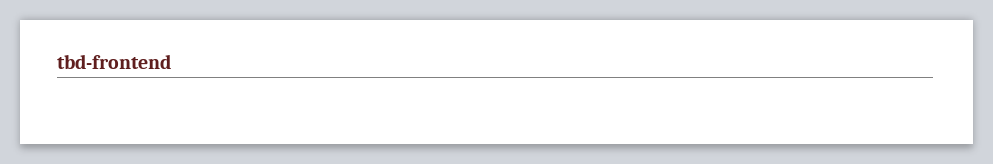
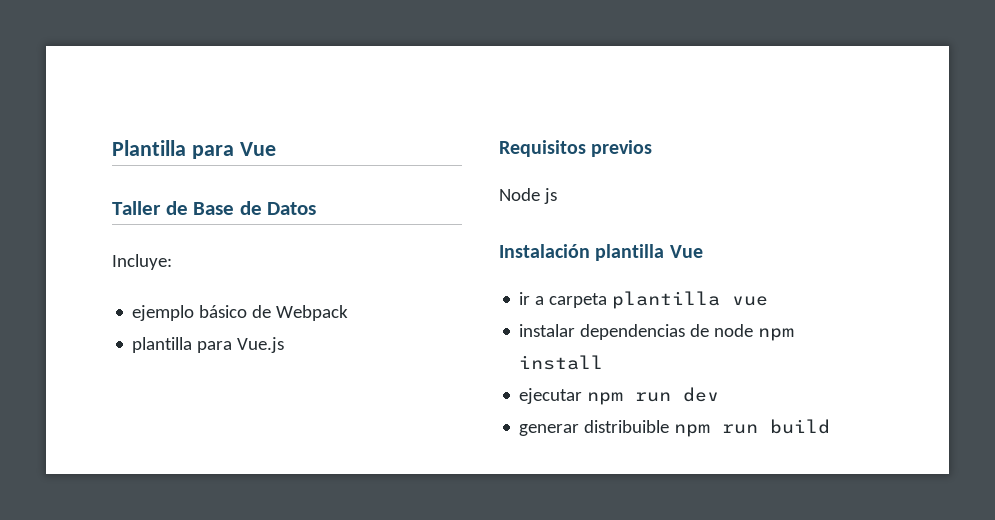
- tbd-frontend
+ Plantilla para Vue
+ Taller de Base de Datos
+ Incluye:
+ ejemplo básico de Webpack
+ plantilla para Vue.js
+ Requisitos previos
+ Node js
+ Instalación plantilla Vue
+ ir a carpeta plantilla vue
+ instalar dependencias de node npm install
+ ejecutar npm run dev
+ generar distribuible npm run build

